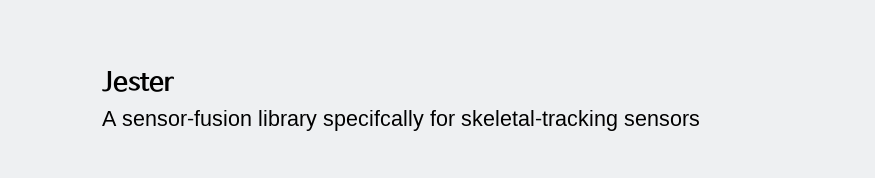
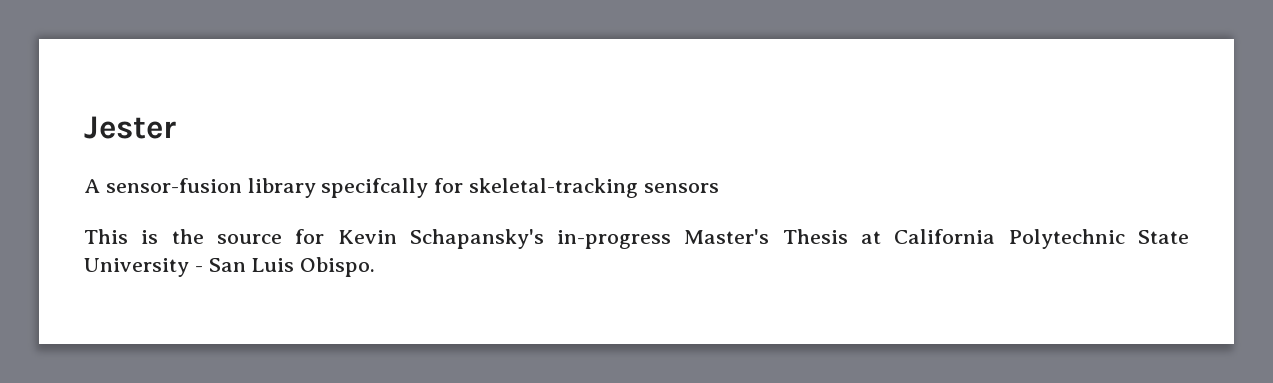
+ This is the source for Kevin Schapansky's in-progress Master's Thesis at California Polytechnic State University - San Luis Obispo.

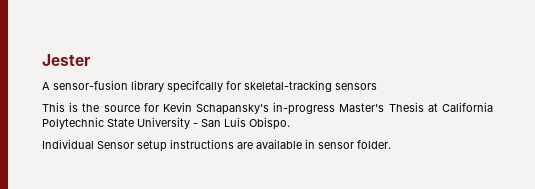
+ Individual Sensor setup instructions are available in sensor folder.

